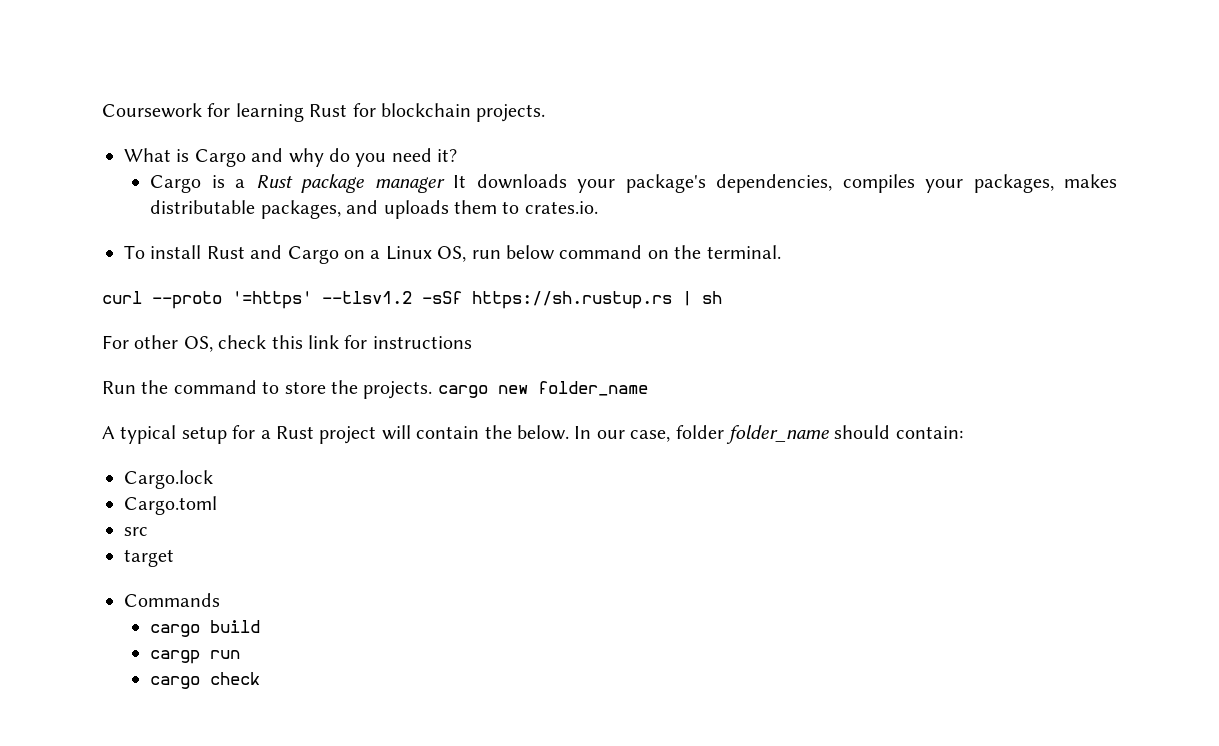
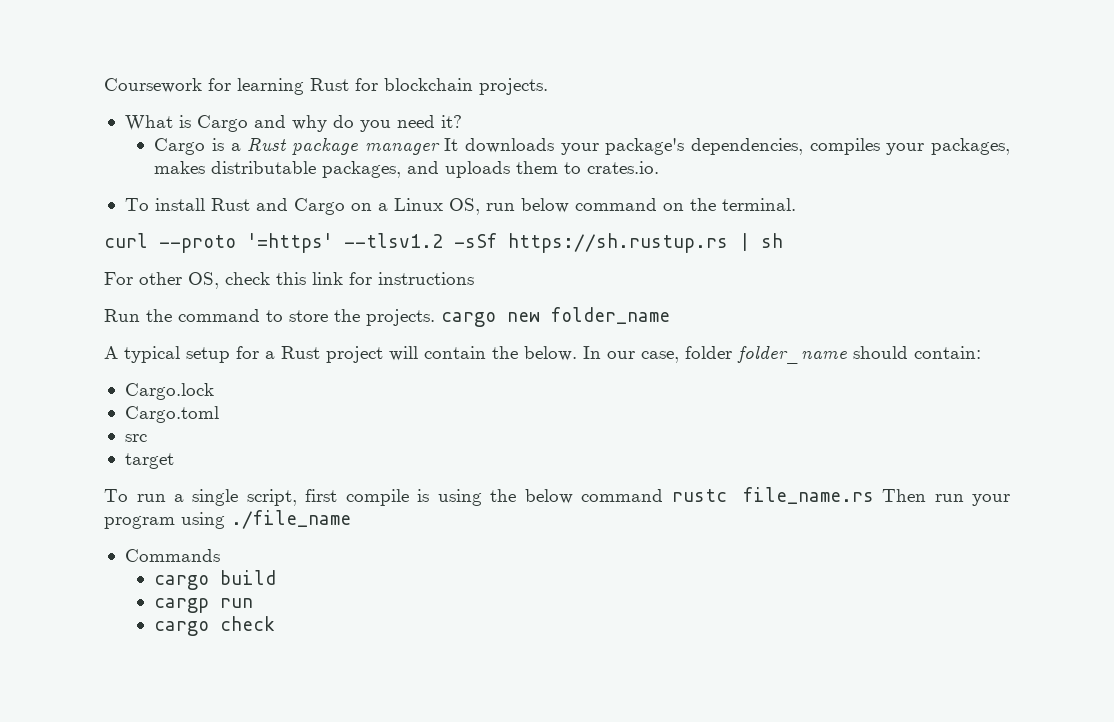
+ To run a single script, first compile is using the below command rustc file_name.rs Then run your program using ./file_name

